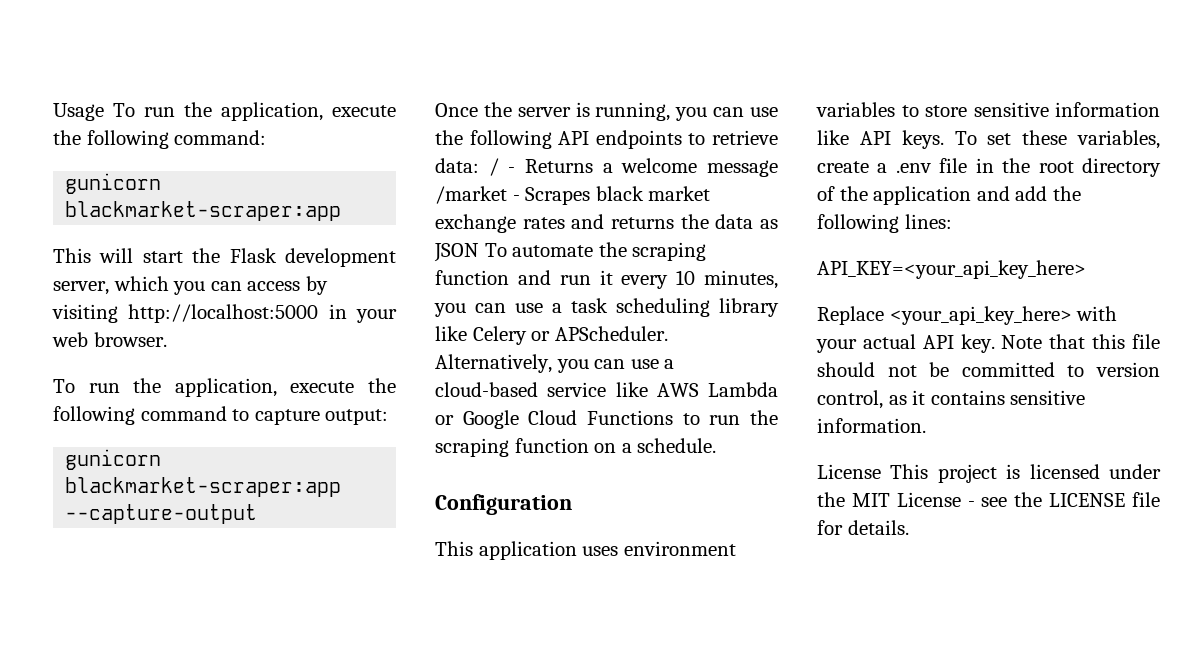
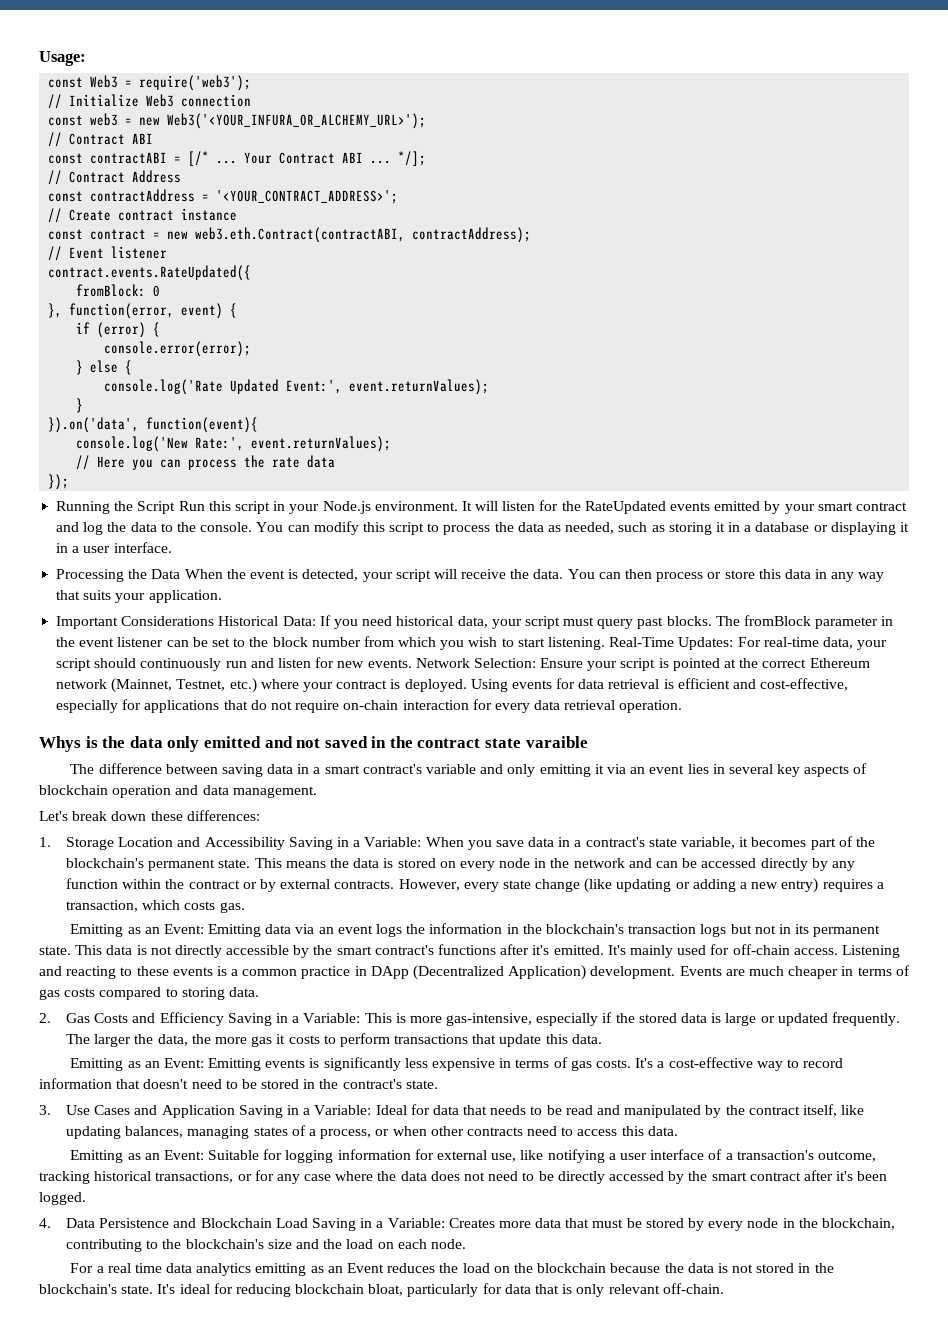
- Usage To run the application, execute the following command:
- gunicorn blackmarket-scraper:app
- This will start the Flask development server, which you can access by visiting http://localhost:5000 in your web browser.
- To run the application, execute the following command to capture output:
- gunicorn blackmarket-scraper:app --capture-output
- Once the server is running, you can use the following API endpoints to retrieve data: / - Returns a welcome message /market - Scrapes black market exchange rates and returns the data as JSON To automate the scraping function and run it every 10 minutes, you can use a task scheduling library like Celery or APScheduler. Alternatively, you can use a cloud-based service like AWS Lambda or Google Cloud Functions to run the scraping function on a schedule.
- Configuration
- This application uses environment variables to store sensitive information like API keys. To set these variables, create a .env file in the root directory of the application and add the following lines:
- API_KEY=<your_api_key_here>
- Replace <your_api_key_here> with your actual API key. Note that this file should not be committed to version control, as it contains sensitive information.
- License This project is licensed under the MIT License - see the LICENSE file for details.
+ Usage:
+ const Web3 = require('web3');
+ // Initialize Web3 connection
+ const web3 = new Web3('<YOUR_INFURA_OR_ALCHEMY_URL>');
+ // Contract ABI
+ const contractABI = [/* ... Your Contract ABI ... */];
+ // Contract Address
+ const contractAddress = '<YOUR_CONTRACT_ADDRESS>';
+ // Create contract instance
+ const contract = new web3.eth.Contract(contractABI, contractAddress);
+ // Event listener
+ contract.events.RateUpdated({
+ fromBlock: 0
+ }, function(error, event) {
+ if (error) {
+ console.error(error);
+ } else {
+ console.log('Rate Updated Event:', event.returnValues);
+ }
+ }).on('data', function(event){
+ console.log('New Rate:', event.returnValues);
+ // Here you can process the rate data
+ });
+ Running the Script Run this script in your Node.js environment. It will listen for the RateUpdated events emitted by your smart contract and log the data to the console. You can modify this script to process the data as needed, such as storing it in a database or displaying it in a user interface.
+ Processing the Data When the event is detected, your script will receive the data. You can then process or store this data in any way that suits your application.
+ Important Considerations Historical Data: If you need historical data, your script must query past blocks. The fromBlock parameter in the event listener can be set to the block number from which you wish to start listening. Real-Time Updates: For real-time data, your script should continuously run and listen for new events. Network Selection: Ensure your script is pointed at the correct Ethereum network (Mainnet, Testnet, etc.) where your contract is deployed. Using events for data retrieval is efficient and cost-effective, especially for applications that do not require on-chain interaction for every data retrieval operation.
+ Whys is the data only emitted and not saved in the contract state varaible
+ The difference between saving data in a smart contract's variable and only emitting it via an event lies in several key aspects of blockchain operation and data management.
+ Let's break down these differences:
+ 1. Storage Location and Accessibility Saving in a Variable: When you save data in a contract's state variable, it becomes part of the blockchain's permanent state. This means the data is stored on every node in the network and can be accessed directly by any function within the contract or by external contracts. However, every state change (like updating or adding a new entry) requires a transaction, which costs gas.
+ Emitting as an Event: Emitting data via an event logs the information in the blockchain's transaction logs but not in its permanent state. This data is not directly accessible by the smart contract's functions after it's emitted. It's mainly used for off-chain access. Listening and reacting to these events is a common practice in DApp (Decentralized Application) development. Events are much cheaper in terms of gas costs compared to storing data.
+ 2. Gas Costs and Efficiency Saving in a Variable: This is more gas-intensive, especially if the stored data is large or updated frequently. The larger the data, the more gas it costs to perform transactions that update this data.
+ Emitting as an Event: Emitting events is significantly less expensive in terms of gas costs. It's a cost-effective way to record information that doesn't need to be stored in the contract's state.
+ 3. Use Cases and Application Saving in a Variable: Ideal for data that needs to be read and manipulated by the contract itself, like updating balances, managing states of a process, or when other contracts need to access this data.
+ Emitting as an Event: Suitable for logging information for external use, like notifying a user interface of a transaction's outcome, tracking historical transactions, or for any case where the data does not need to be directly accessed by the smart contract after it's been logged.
+ 4. Data Persistence and Blockchain Load Saving in a Variable: Creates more data that must be stored by every node in the blockchain, contributing to the blockchain's size and the load on each node.
+ For a real time data analytics emitting as an Event reduces the load on the blockchain because the data is not stored in the blockchain's state. It's ideal for reducing blockchain bloat, particularly for data that is only relevant off-chain.

